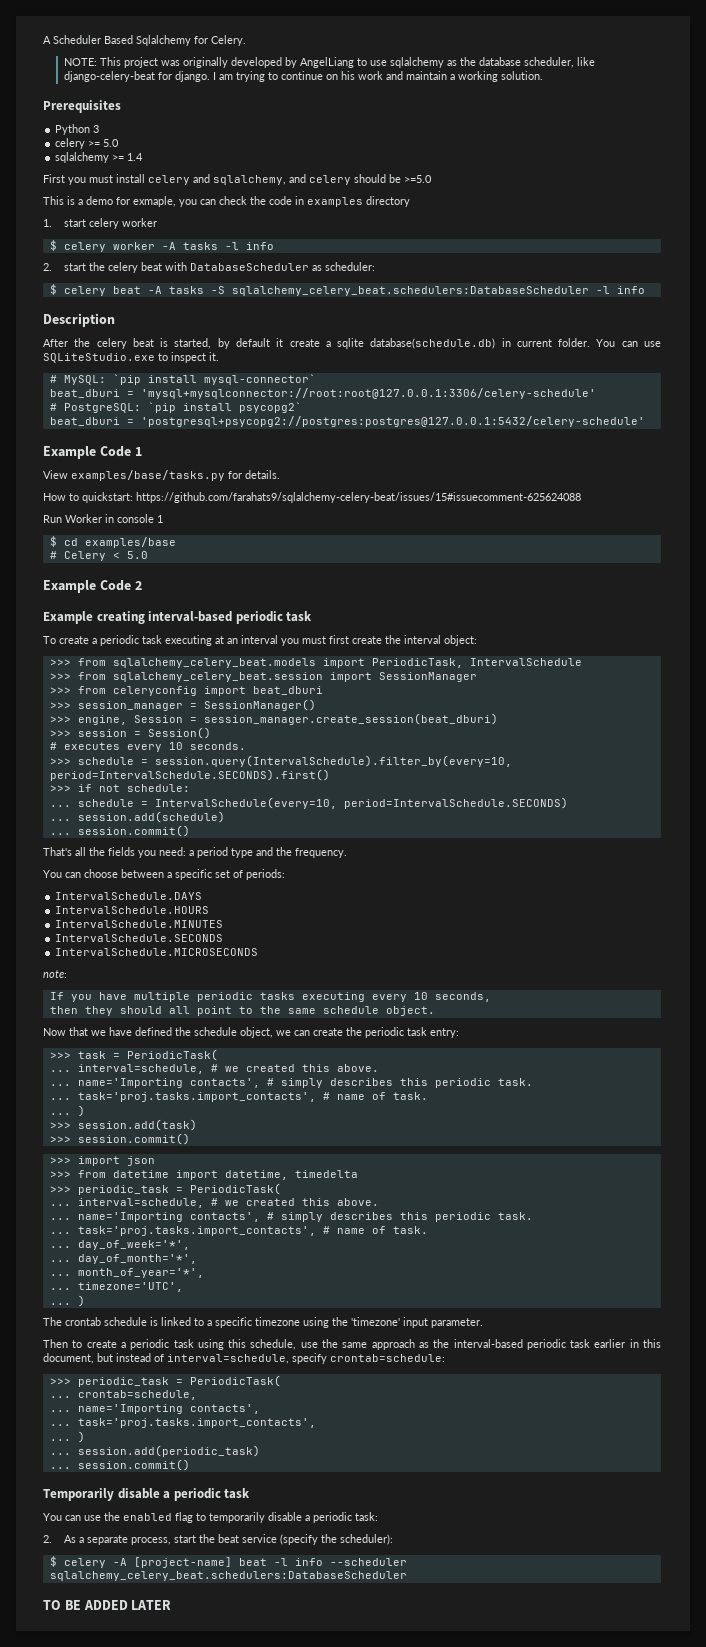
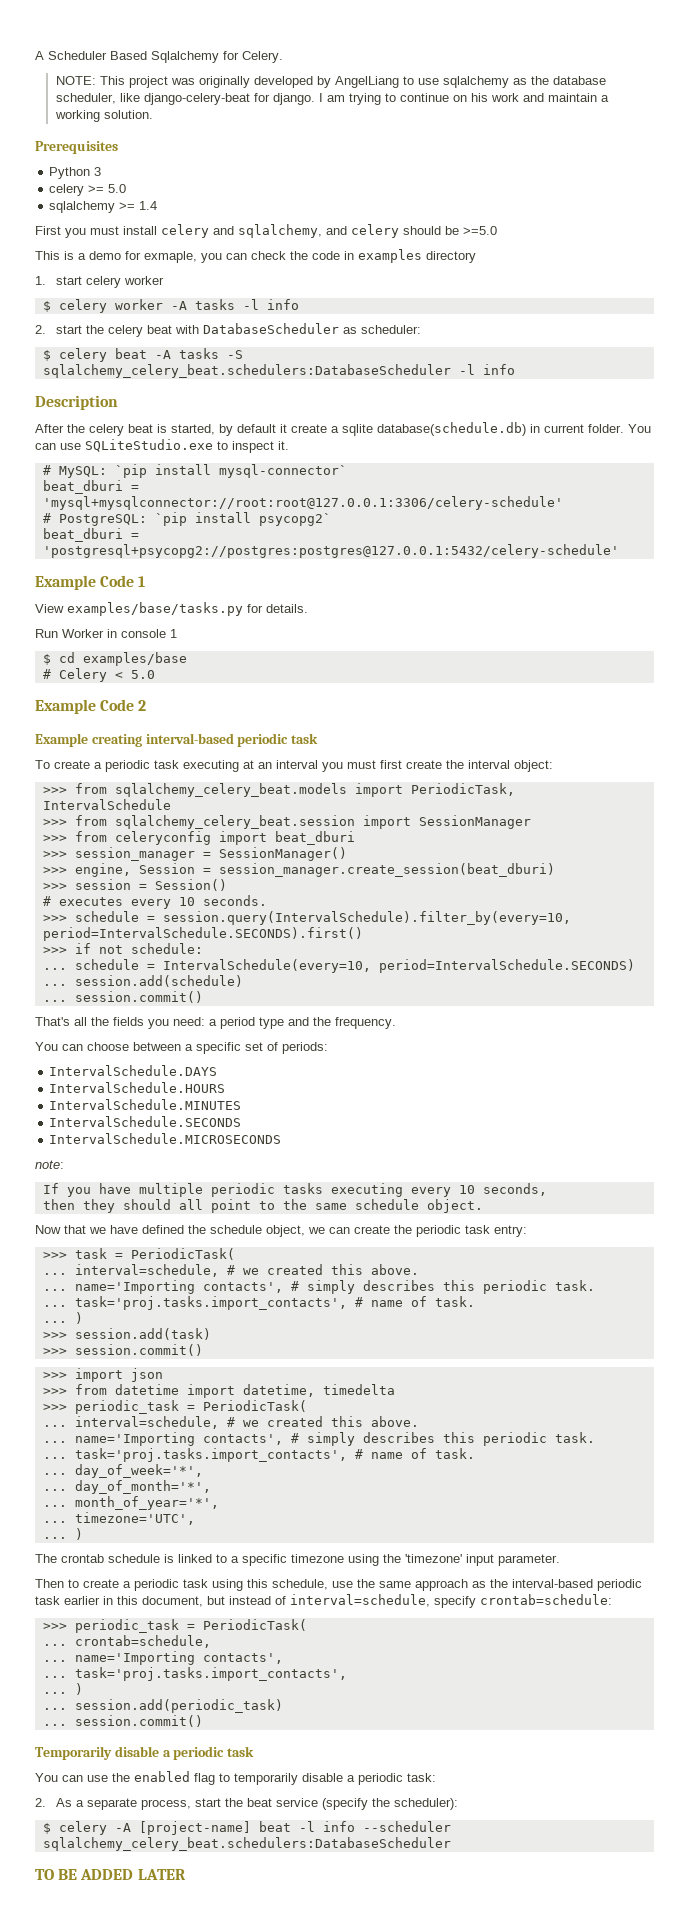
- How to quickstart: https://github.com/farahats9/sqlalchemy-celery-beat/issues/15#issuecomment-625624088

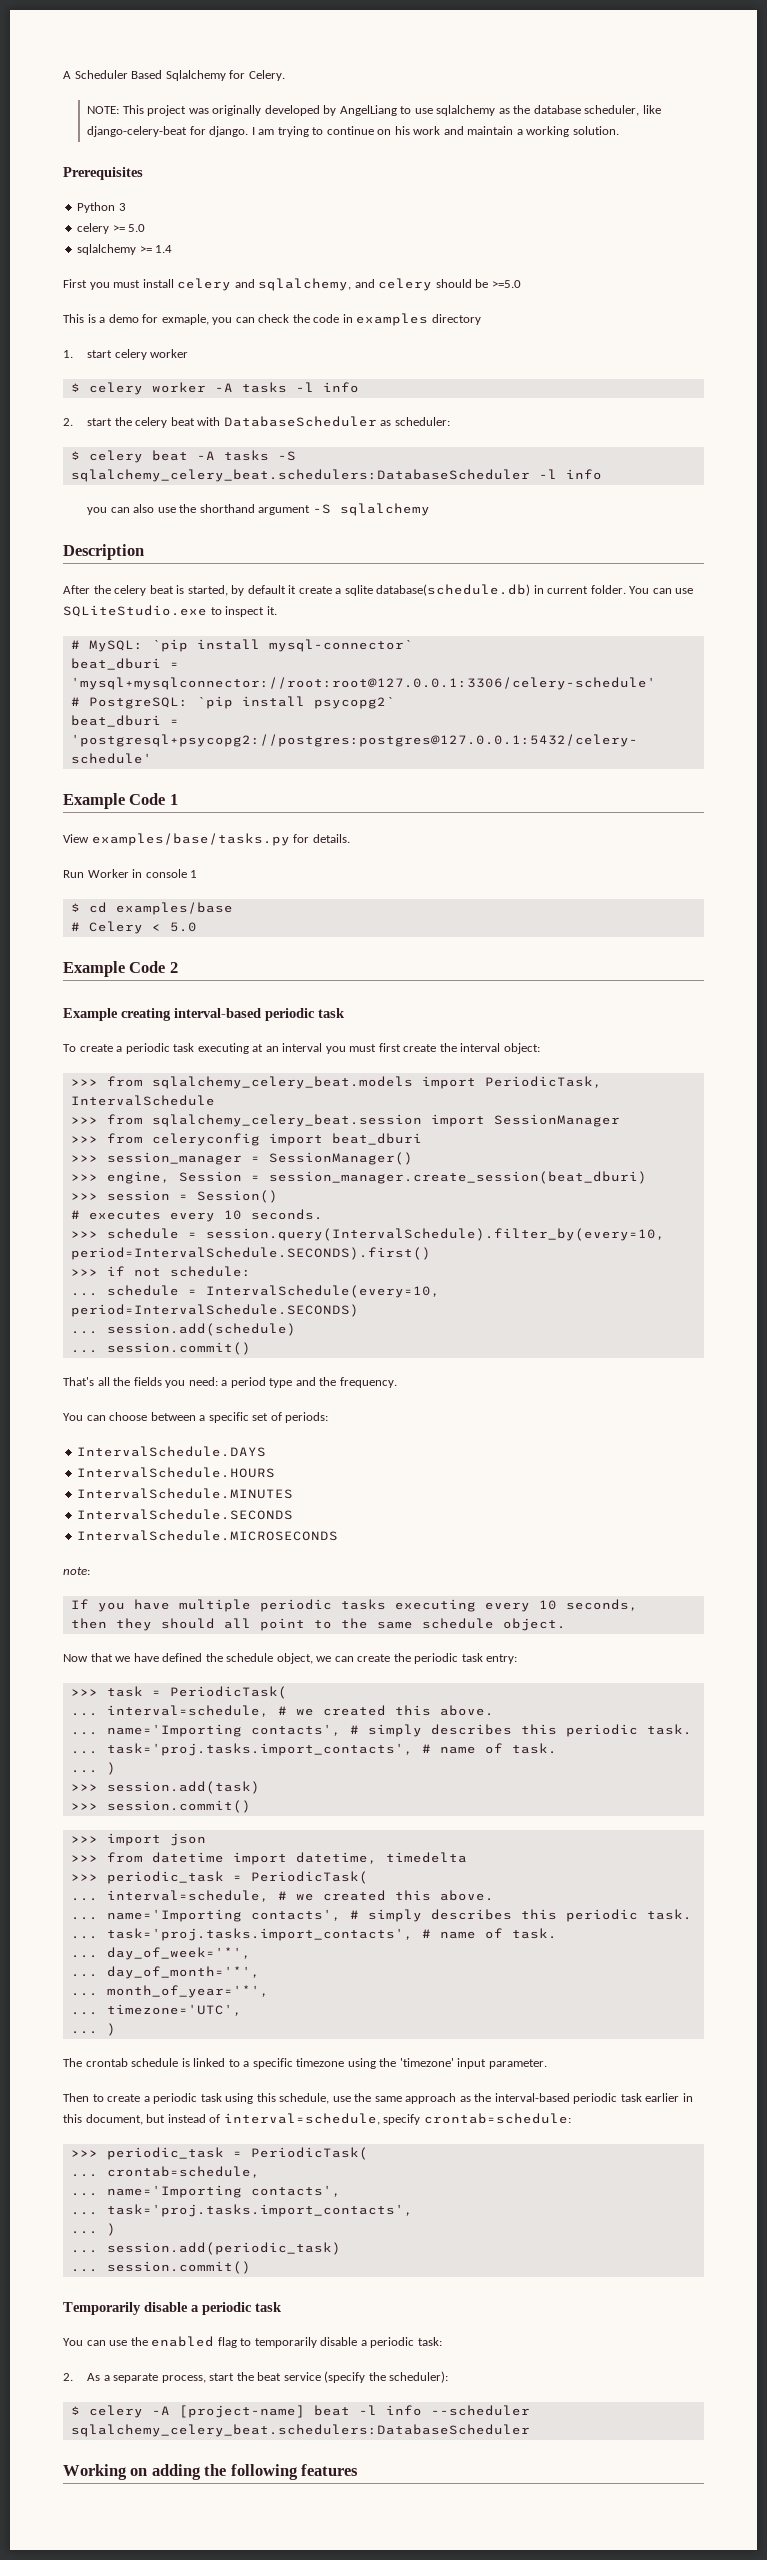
+ you can also use the shorthand argument -S sqlalchemy
- TO BE ADDED LATER
+ Working on adding the following features

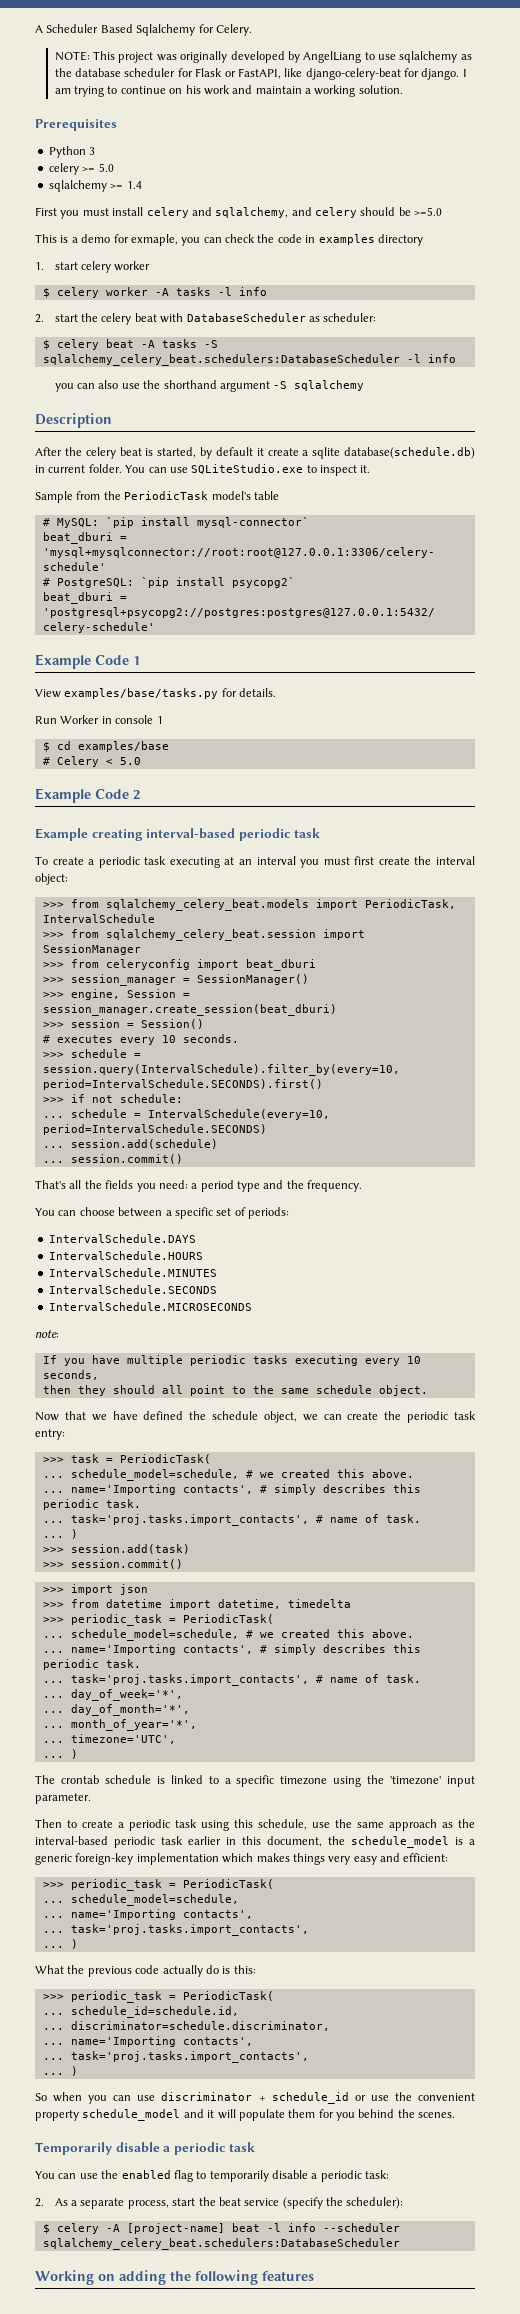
- NOTE: This project was originally developed by AngelLiang to use sqlalchemy as the database scheduler, like django-celery-beat for django.
+ NOTE: This project was originally developed by AngelLiang to use sqlalchemy as the database scheduler for Flask or FastAPI, like django-celery-beat for django.
+ Sample from the PeriodicTask model's table
  >>> task = PeriodicTask(
- ... interval=schedule, # we created this above.
+ ... schedule_model=schedule, # we created this above.
  >>> from datetime import datetime, timedelta
  >>> periodic_task = PeriodicTask(
- ... interval=schedule, # we created this above.
+ ... schedule_model=schedule, # we created this above.
- Then to create a periodic task using this schedule, use the same approach as the interval-based periodic task earlier in this document, but instead of interval=schedule, specify crontab=schedule:
+ Then to create a periodic task using this schedule, use the same approach as the interval-based periodic task earlier in this document, the schedule_model is a generic foreign-key implementation which makes things very easy and efficient:
  >>> periodic_task = PeriodicTask(
- ... crontab=schedule,
+ ... schedule_model=schedule,
  ... name='Importing contacts',
  ... task='proj.tasks.import_contacts',
  ... )
- ... session.add(periodic_task)
- ... session.commit()
+ What the previous code actually do is this:
+ >>> periodic_task = PeriodicTask(
+ ... schedule_id=schedule.id,
+ ... discriminator=schedule.discriminator,
+ ... name='Importing contacts',
+ ... task='proj.tasks.import_contacts',
+ ... )
+ So when you can use discriminator + schedule_id or use the convenient property schedule_model and it will populate them for you behind the scenes.

